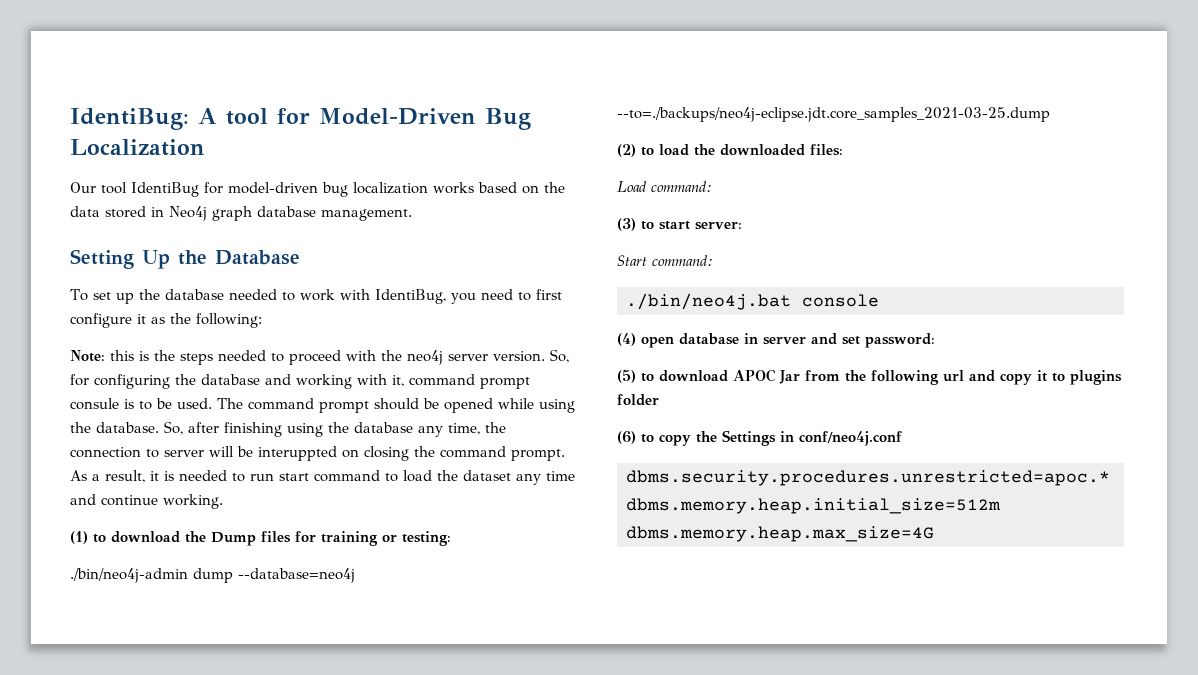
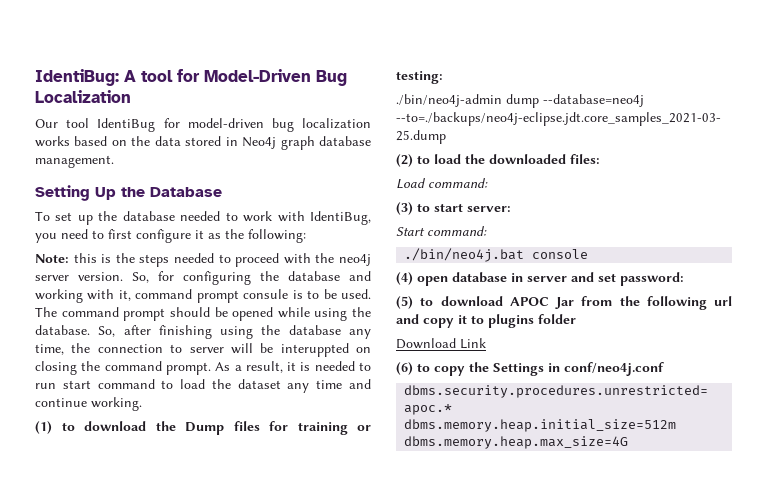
+ Download Link

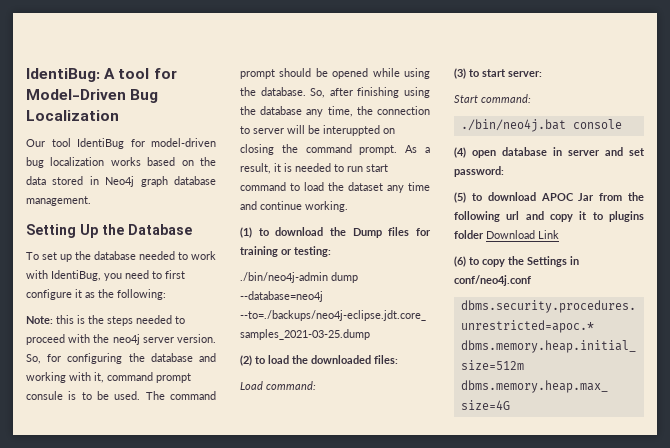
- (5) to download APOC Jar from the following url and copy it to plugins folder
- Download Link
+ (5) to download APOC Jar from the following url and copy it to plugins folder Download Link

